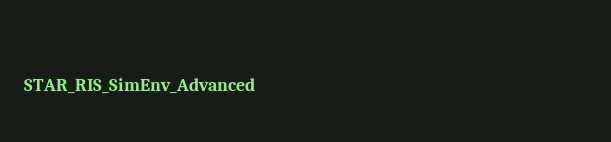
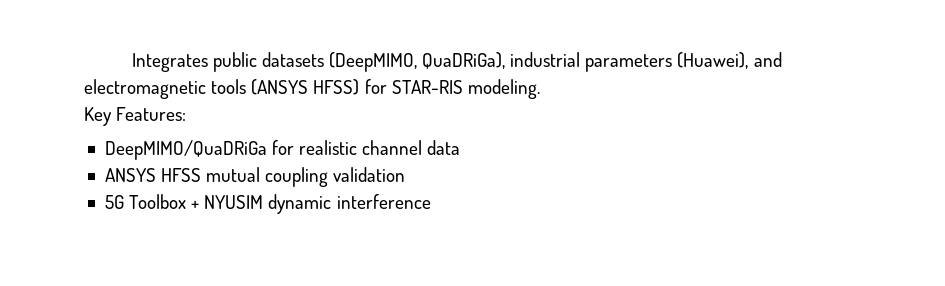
- STAR_RIS_SimEnv_Advanced
+ Integrates public datasets (DeepMIMO, QuaDRiGa), industrial parameters (Huawei), and electromagnetic tools (ANSYS HFSS) for STAR-RIS modeling.
+ Key Features:
+ DeepMIMO/QuaDRiGa for realistic channel data
+ ANSYS HFSS mutual coupling validation
+ 5G Toolbox + NYUSIM dynamic interference

